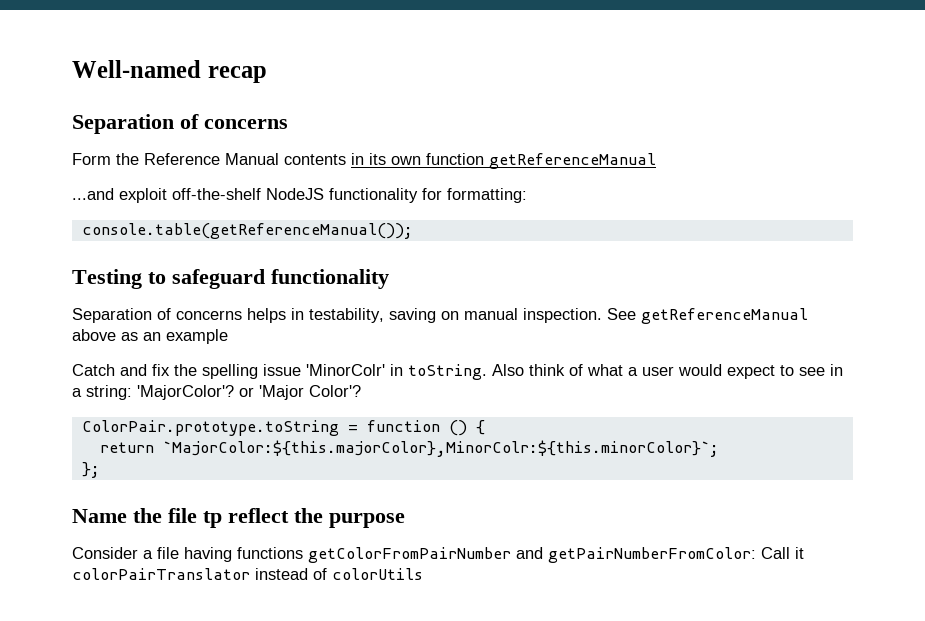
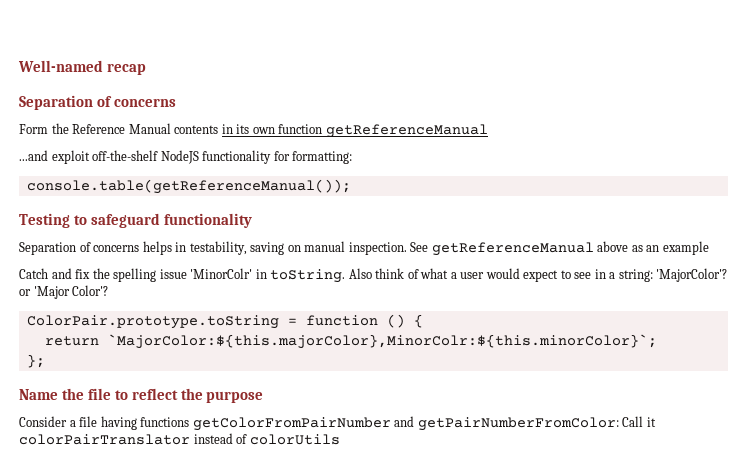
- Name the file tp reflect the purpose
+ Name the file to reflect the purpose

